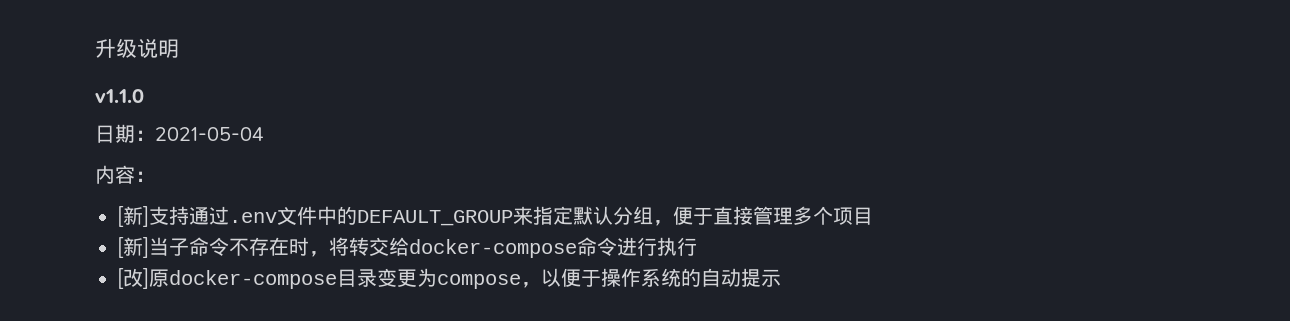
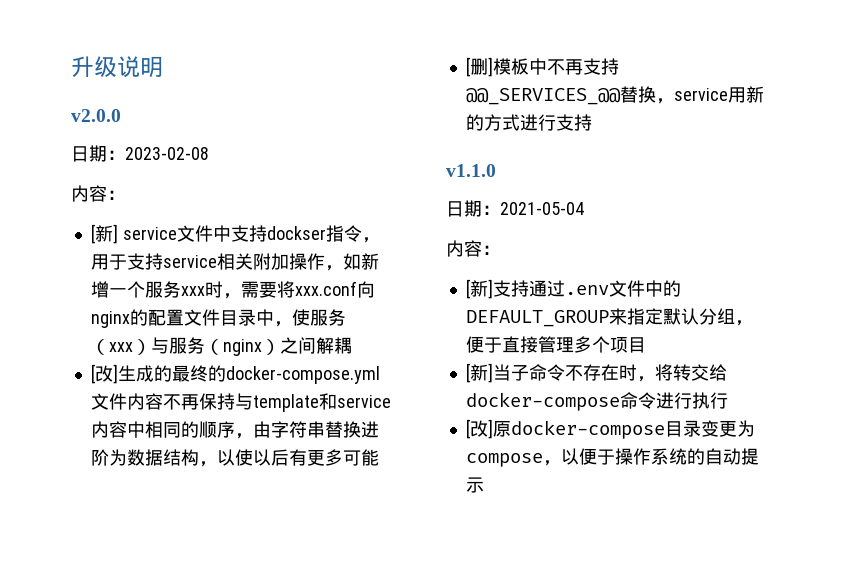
+ v2.0.0
+ 日期：2023-02-08
+ 内容：
+ [新] service文件中支持dockser指令，用于支持service相关附加操作，如新增一个服务xxx时，需要将xxx.conf向nginx的配置文件目录中，使服务（xxx）与服务（nginx）之间解耦
+ [改]生成的最终的docker-compose.yml文件内容不再保持与template和service内容中相同的顺序，由字符串替换进阶为数据结构，以使以后有更多可能
+ [删]模板中不再支持@@_SERVICES_@@替换，service用新的方式进行支持

